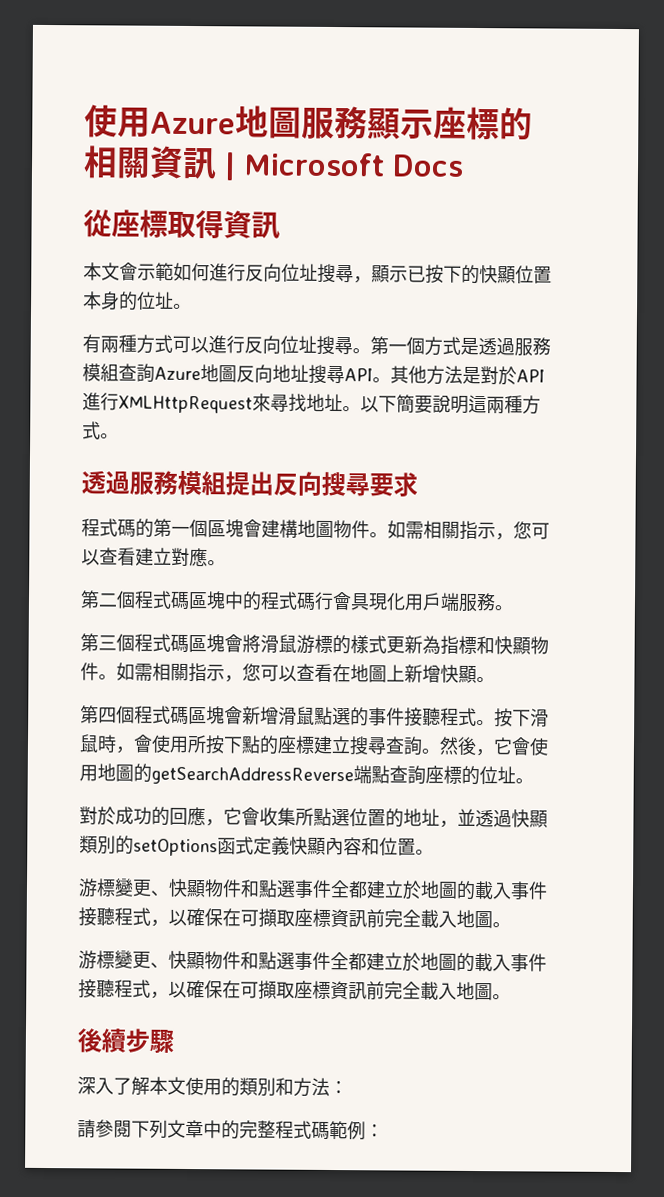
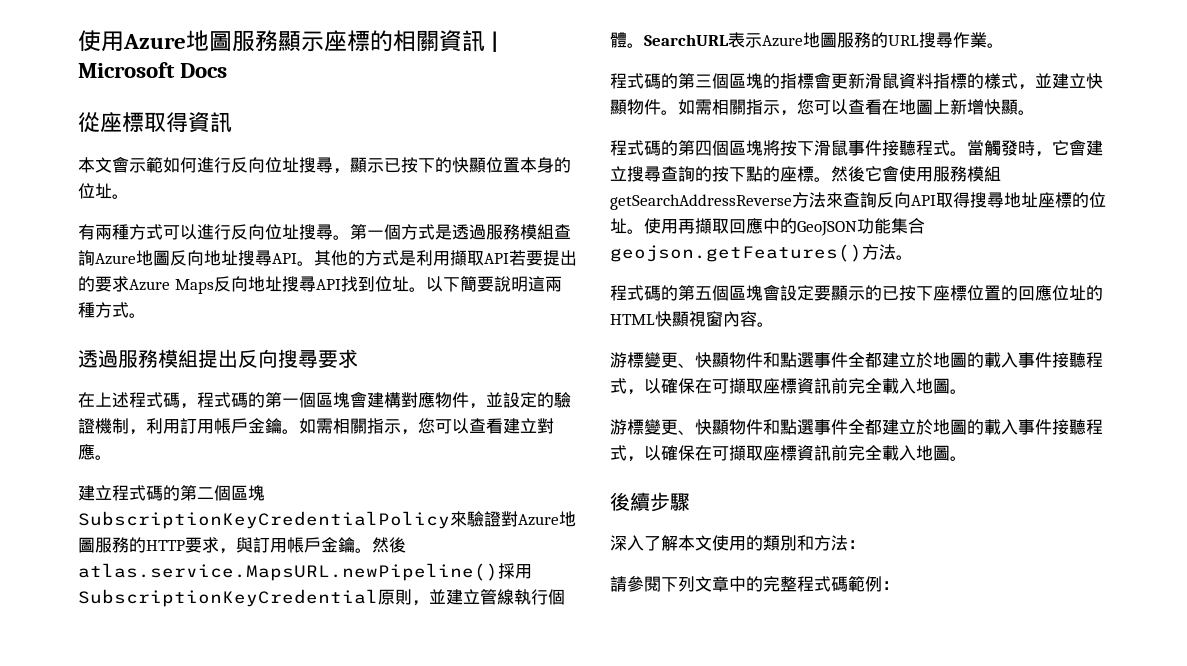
- 其他方法是對於API進行XMLHttpRequest來尋找地址。
+ 其他的方式是利用擷取API若要提出的要求Azure Maps反向地址搜尋API找到位址。
- 程式碼的第一個區塊會建構地圖物件。
+ 在上述程式碼，程式碼的第一個區塊會建構對應物件，並設定的驗證機制，利用訂用帳戶金鑰。
- 第二個程式碼區塊中的程式碼行會具現化用戶端服務。
- 第三個程式碼區塊會將滑鼠游標的樣式更新為指標和快顯物件。
+ 建立程式碼的第二個區塊SubscriptionKeyCredentialPolicy來驗證對Azure地圖服務的HTTP要求，與訂用帳戶金鑰。然後atlas.service.MapsURL.newPipeline()採用SubscriptionKeyCredential原則，並建立管線執行個體。SearchURL表示Azure地圖服務的URL搜尋作業。
+ 程式碼的第三個區塊的指標會更新滑鼠資料指標的樣式，並建立快顯物件。
- 第四個程式碼區塊會新增滑鼠點選的事件接聽程式。按下滑鼠時，會使用所按下點的座標建立搜尋查詢。然後，它會使用地圖的getSearchAddressReverse端點查詢座標的位址。
- 對於成功的回應，它會收集所點選位置的地址，並透過快顯類別的setOptions函式定義快顯內容和位置。
+ 程式碼的第四個區塊將按下滑鼠事件接聽程式。當觸發時，它會建立搜尋查詢的按下點的座標。然後它會使用服務模組getSearchAddressReverse方法來查詢反向API取得搜尋地址座標的位址。使用再擷取回應中的GeoJSON功能集合geojson.getFeatures()方法。
+ 程式碼的第五個區塊會設定要顯示的已按下座標位置的回應位址的HTML快顯視窗內容。

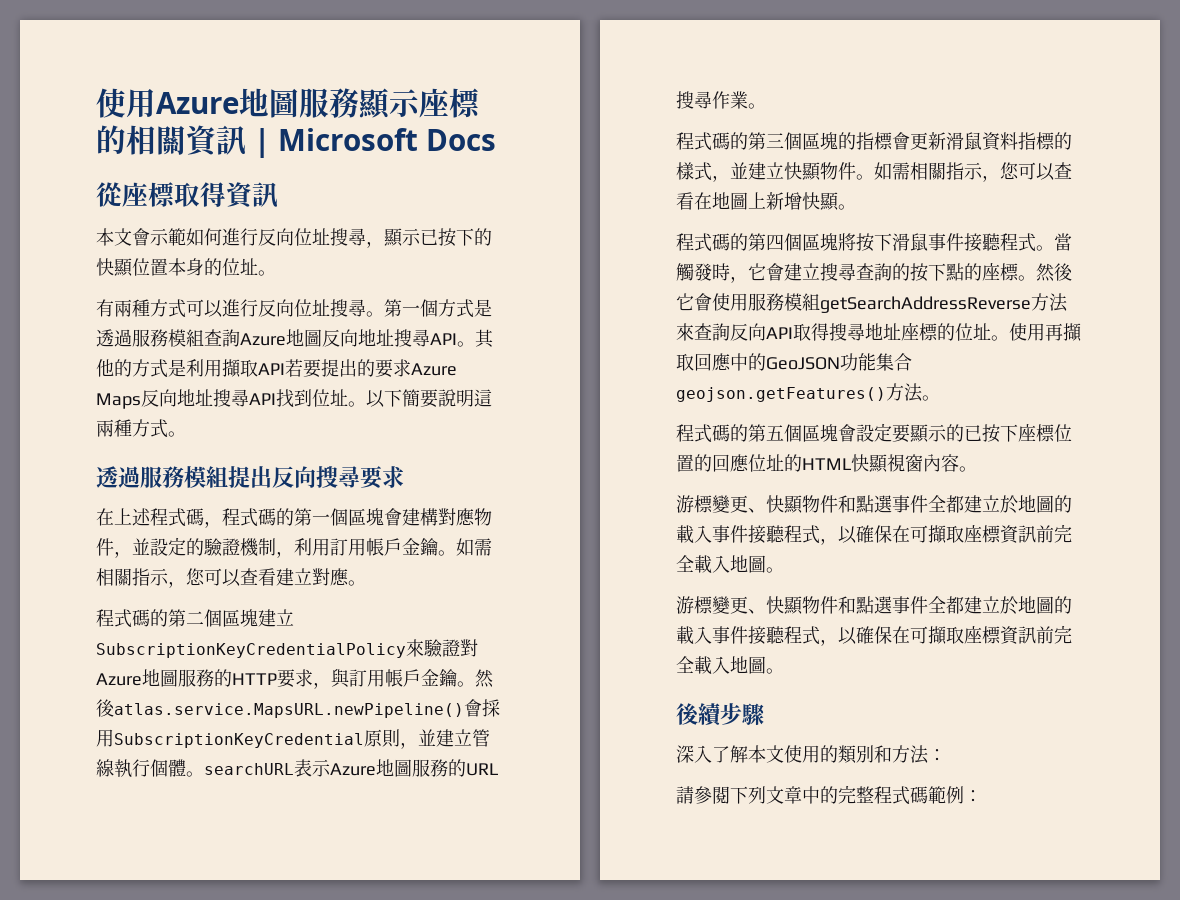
- 建立程式碼的第二個區塊SubscriptionKeyCredentialPolicy來驗證對Azure地圖服務的HTTP要求，與訂用帳戶金鑰。
+ 程式碼的第二個區塊建立SubscriptionKeyCredentialPolicy來驗證對Azure地圖服務的HTTP要求，與訂用帳戶金鑰。
- 然後atlas.service.MapsURL.newPipeline()採用SubscriptionKeyCredential原則，並建立管線執行個體。SearchURL表示Azure地圖服務的URL搜尋作業。
+ 然後atlas.service.MapsURL.newPipeline()會採用SubscriptionKeyCredential原則，並建立管線執行個體。searchURL表示Azure地圖服務的URL搜尋作業。

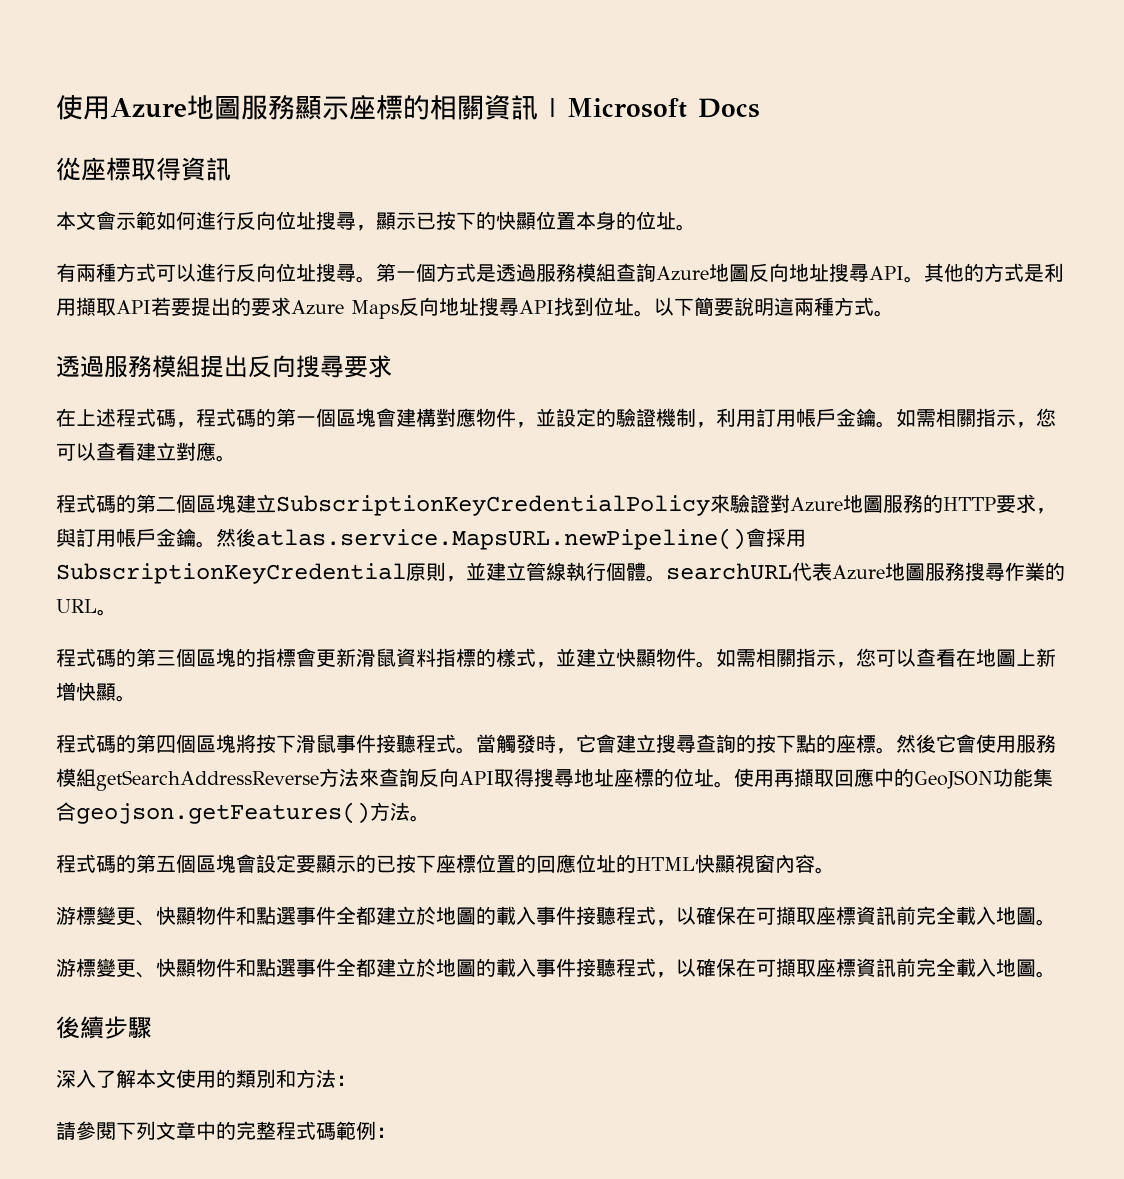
- 然後atlas.service.MapsURL.newPipeline()會採用SubscriptionKeyCredential原則，並建立管線執行個體。searchURL表示Azure地圖服務的URL搜尋作業。
+ 然後atlas.service.MapsURL.newPipeline()會採用SubscriptionKeyCredential原則，並建立管線執行個體。searchURL代表Azure地圖服務搜尋作業的URL。

